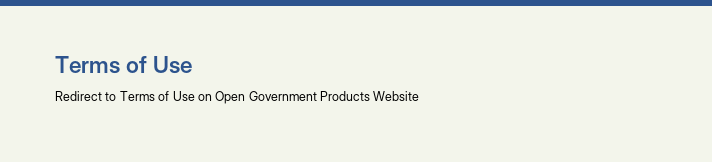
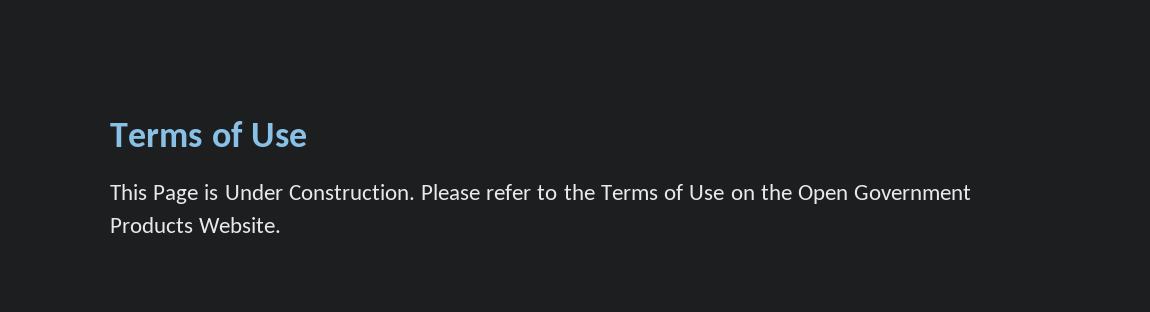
- Redirect to Terms of Use on Open Government Products Website
+ This Page is Under Construction. Please refer to the Terms of Use on the Open Government Products Website.

